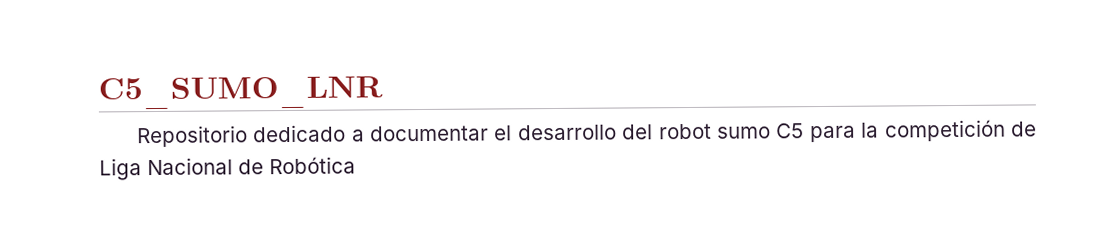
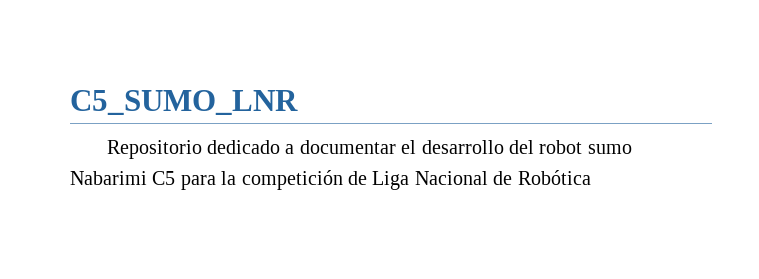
- Repositorio dedicado a documentar el desarrollo del robot sumo C5 para la competición de Liga Nacional de Robótica
+ Repositorio dedicado a documentar el desarrollo del robot sumo Nabarimi C5 para la competición de Liga Nacional de Robótica

